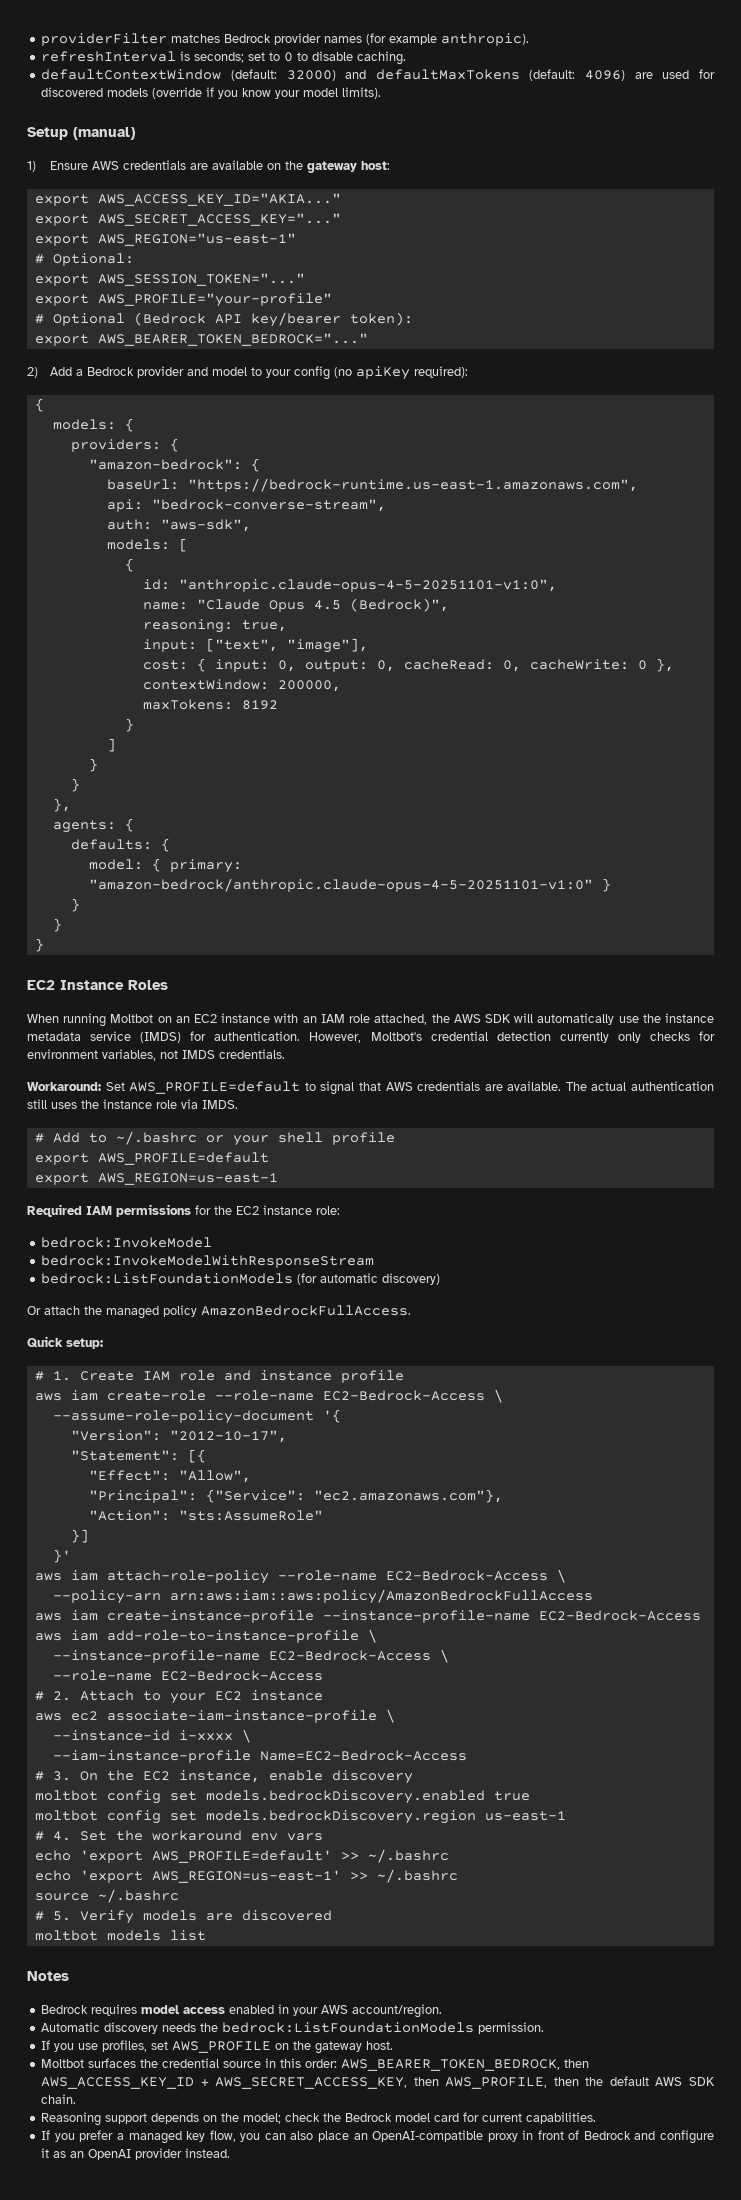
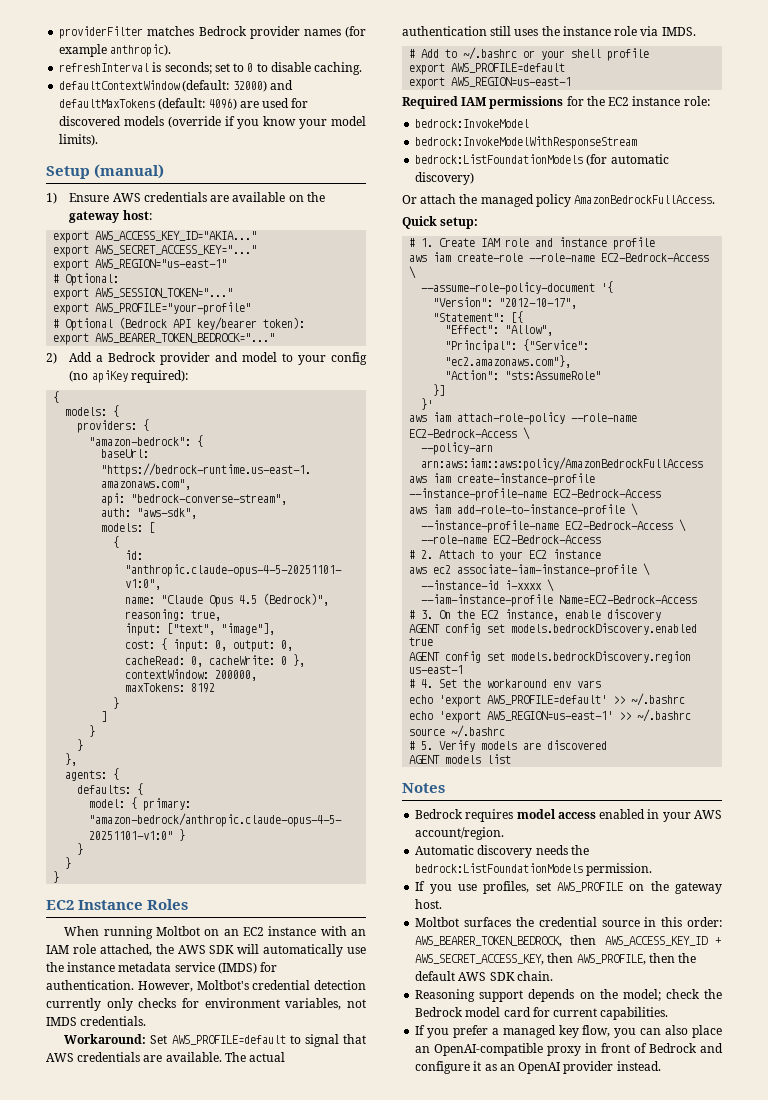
- moltbot config set models.bedrockDiscovery.enabled true
+ AGENT config set models.bedrockDiscovery.enabled true
- moltbot config set models.bedrockDiscovery.region us-east-1
+ AGENT config set models.bedrockDiscovery.region us-east-1
- moltbot models list
+ AGENT models list

